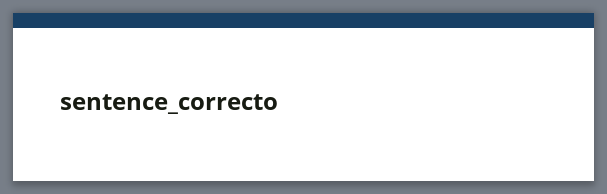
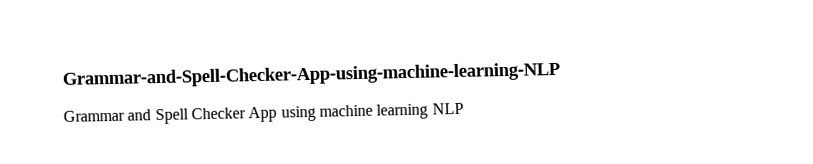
- sentence_correcto
+ Grammar-and-Spell-Checker-App-using-machine-learning-NLP
+ Grammar and Spell Checker App using machine learning NLP

